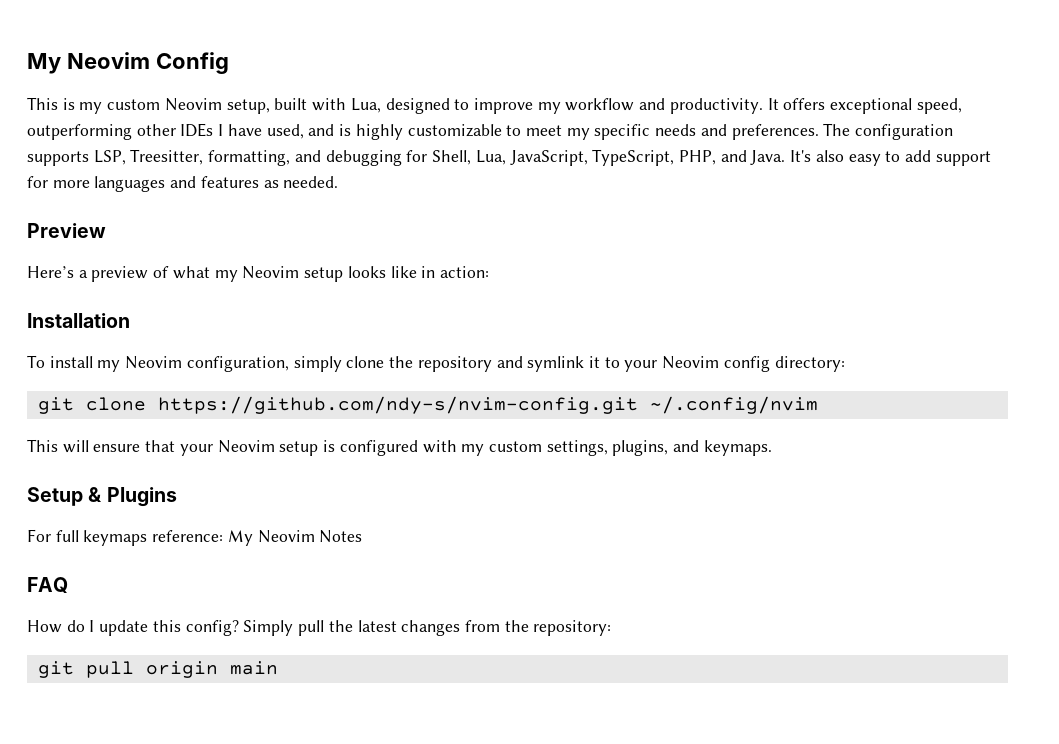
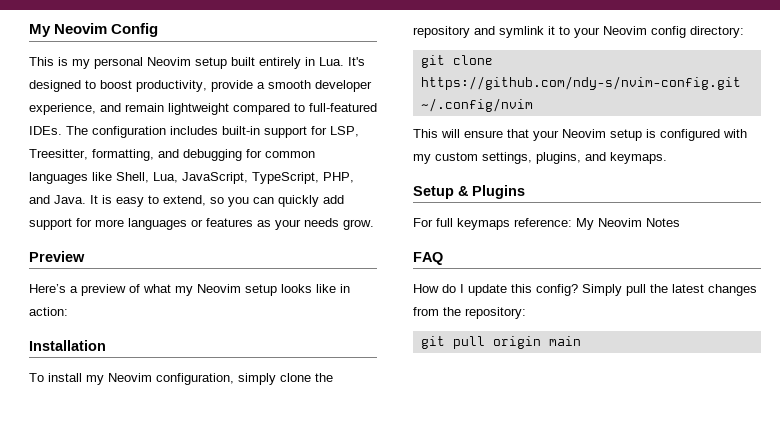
- This is my custom Neovim setup, built with Lua, designed to improve my workflow and productivity. It offers exceptional speed, outperforming other IDEs I have used, and is highly customizable to meet my specific needs and preferences. The configuration supports LSP, Treesitter, formatting, and debugging for Shell, Lua, JavaScript, TypeScript, PHP, and Java.
+ This is my personal Neovim setup built entirely in Lua. It's designed to boost productivity, provide a smooth developer experience, and remain lightweight compared to full-featured IDEs. The configuration includes built-in support for LSP, Treesitter, formatting, and debugging for common languages like Shell, Lua, JavaScript, TypeScript, PHP, and Java.
- It's also easy to add support for more languages and features as needed.
+ It is easy to extend, so you can quickly add support for more languages or features as your needs grow.

